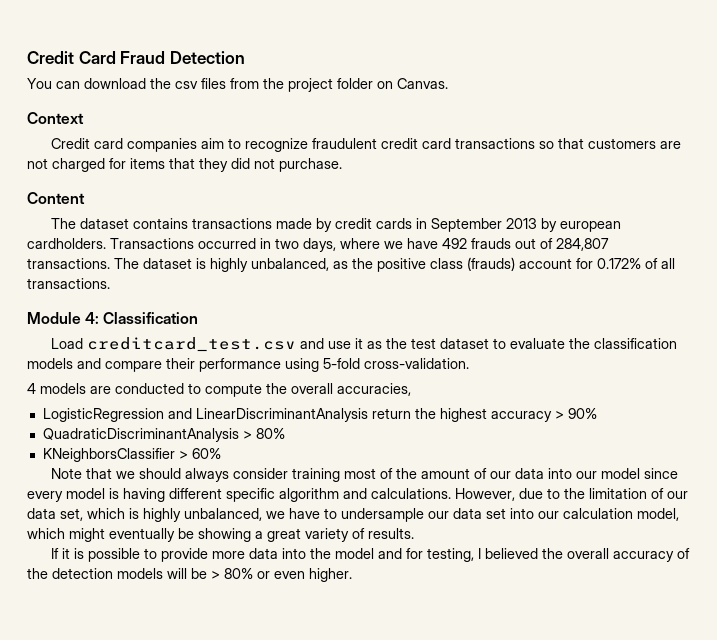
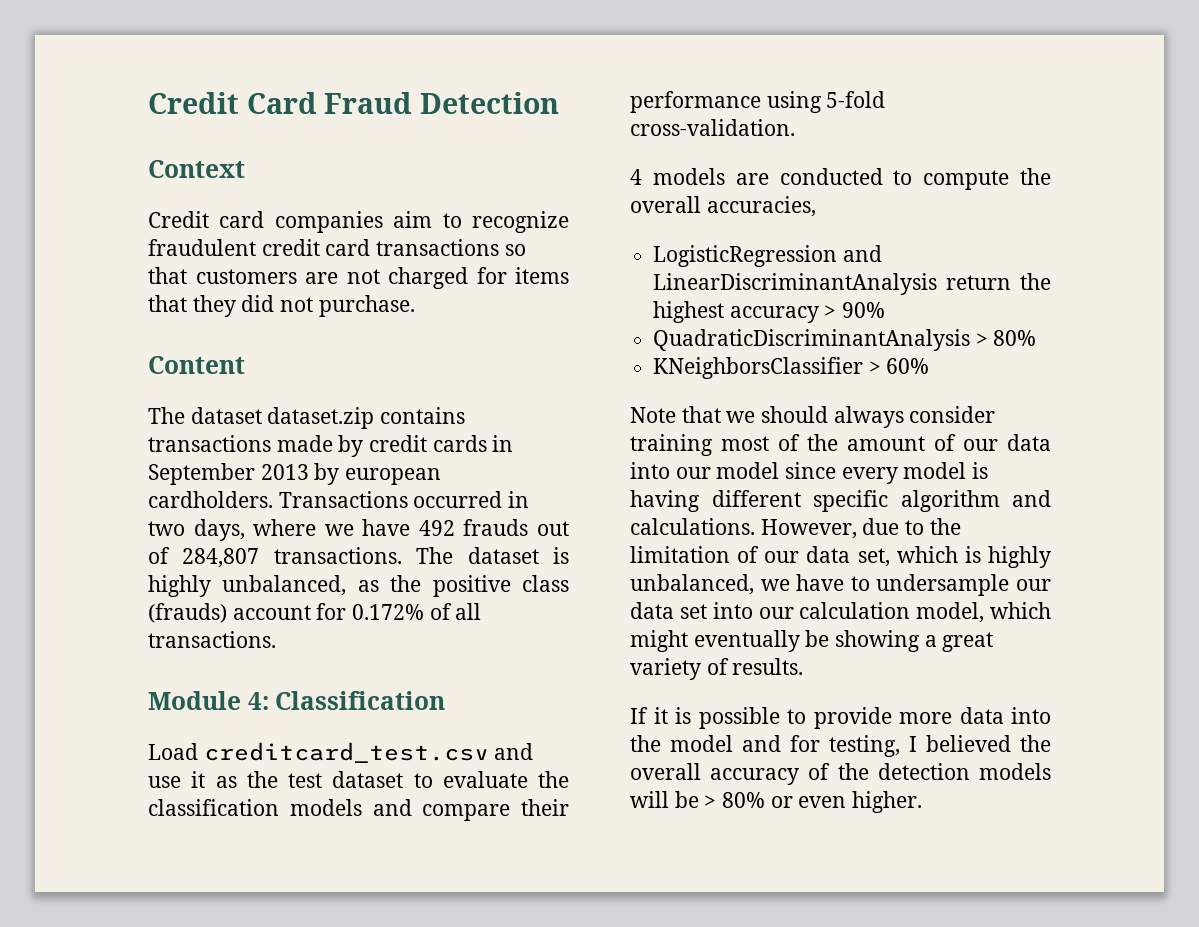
- You can download the csv files from the project folder on Canvas.
- The dataset contains transactions made by credit cards in September 2013 by european cardholders.
+ The dataset dataset.zip contains transactions made by credit cards in September 2013 by european cardholders.

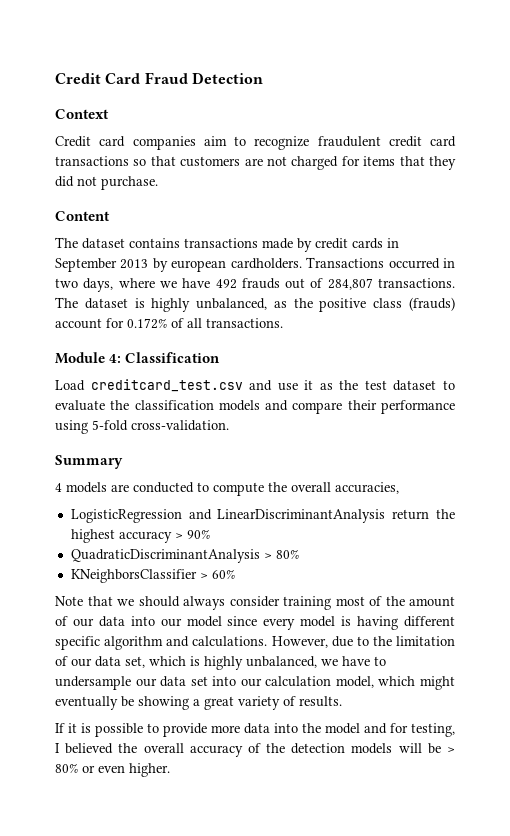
- The dataset dataset.zip contains transactions made by credit cards in September 2013 by european cardholders.
+ The dataset contains transactions made by credit cards in September 2013 by european cardholders.
+ Summary

